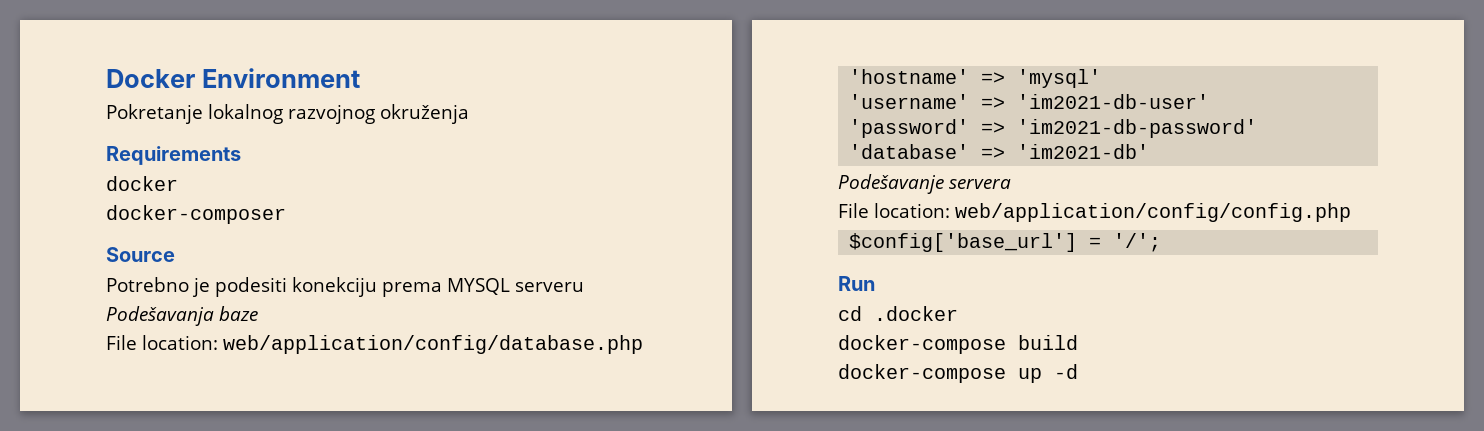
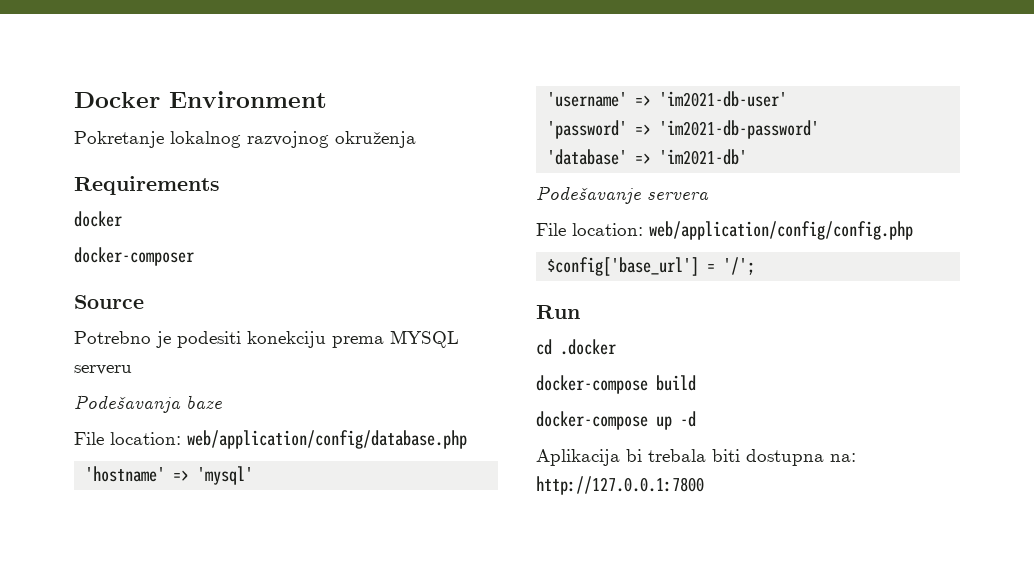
+ Aplikacija bi trebala biti dostupna na: http://127.0.0.1:7800

